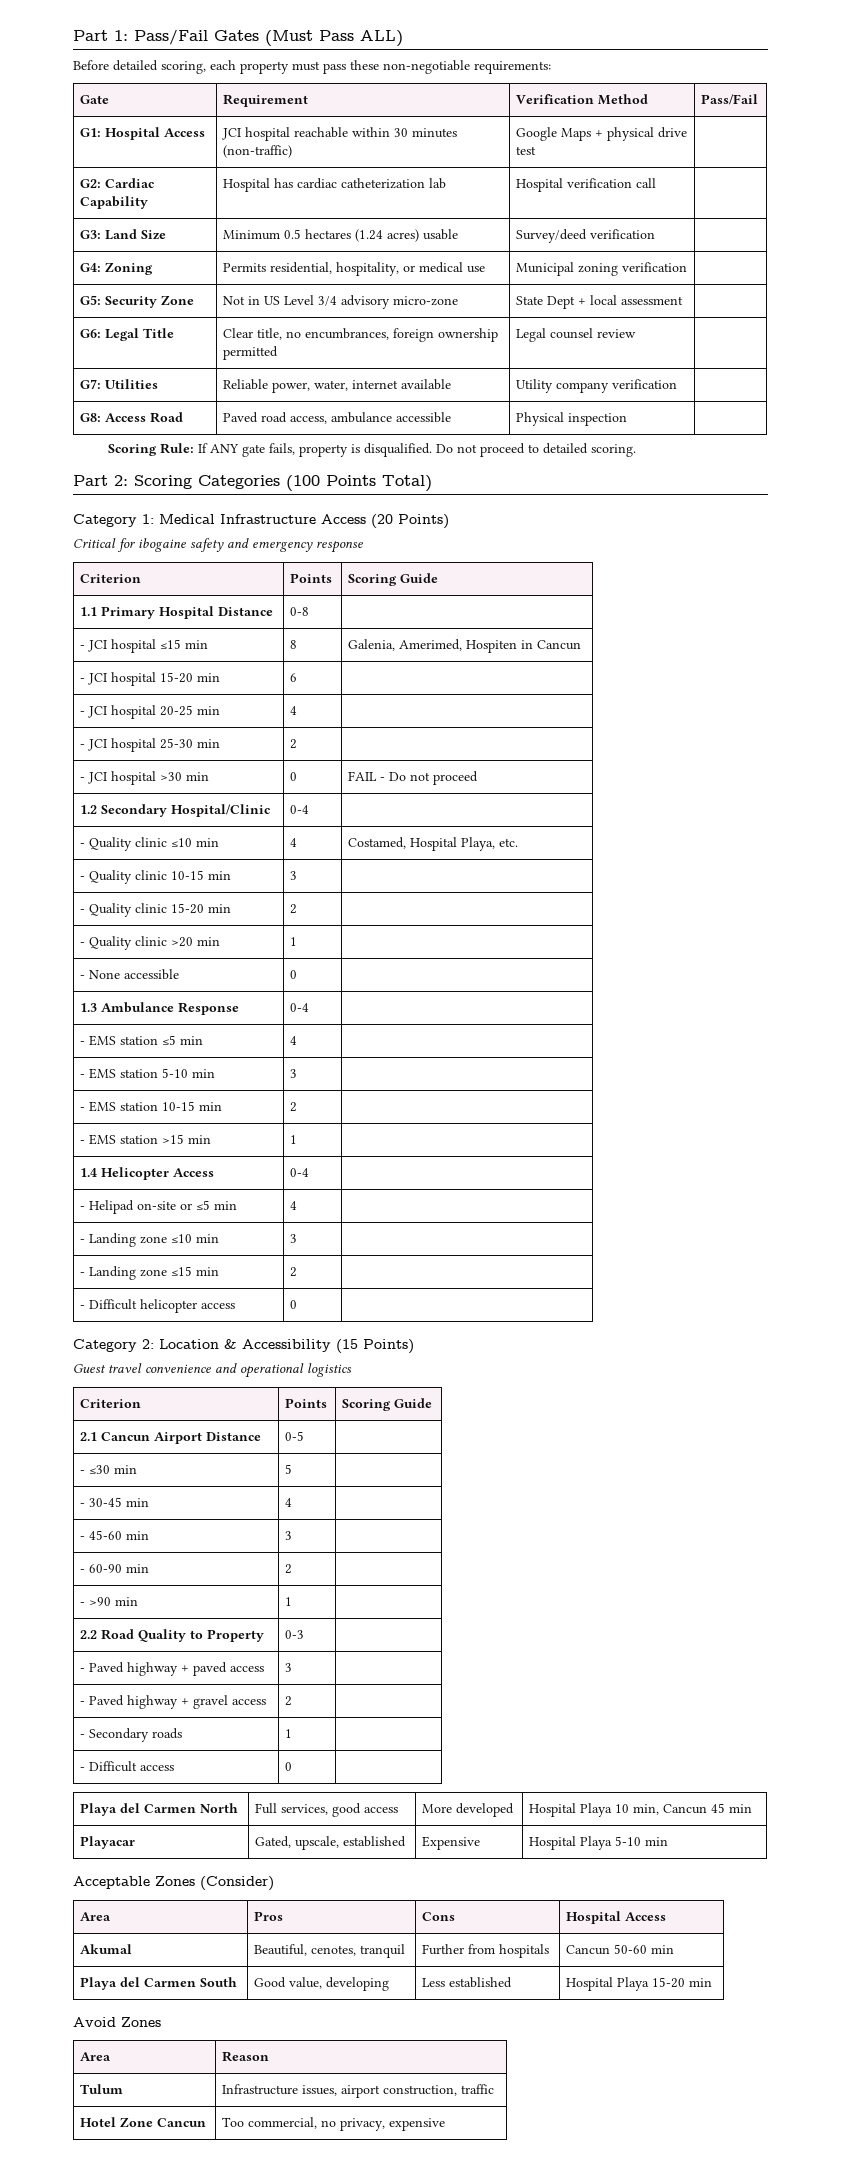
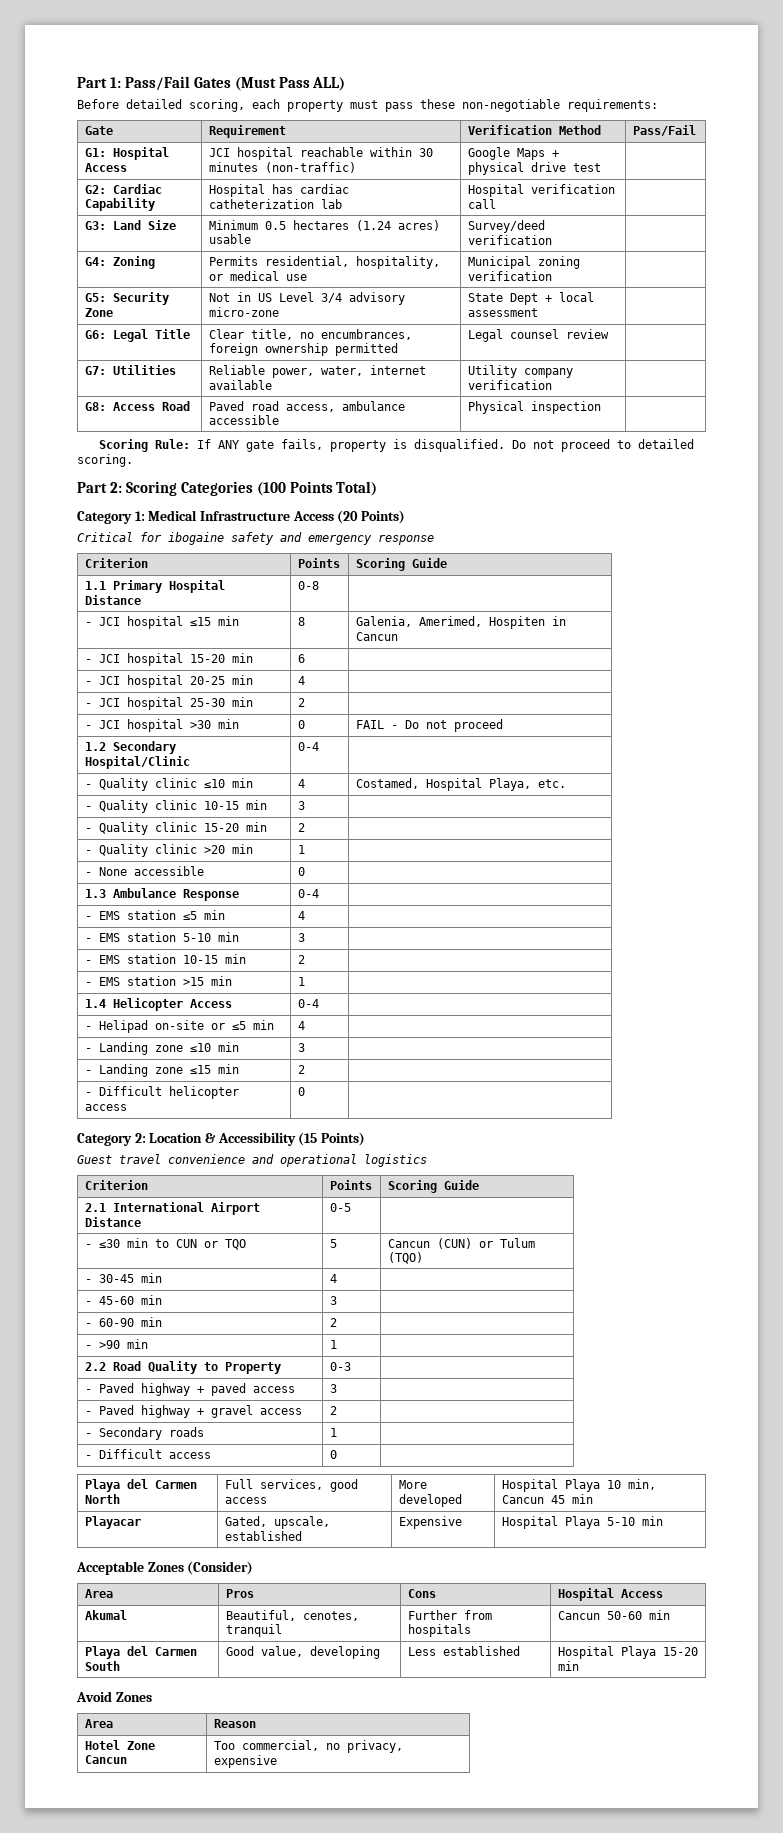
- 2.1 Cancun Airport Distance | 0-5 |
+ 2.1 International Airport Distance | 0-5 |
- - ≤30 min | 5 |
+ - ≤30 min to CUN or TQO | 5 | Cancun (CUN) or Tulum (TQO)
- Tulum | Infrastructure issues, airport construction, traffic

